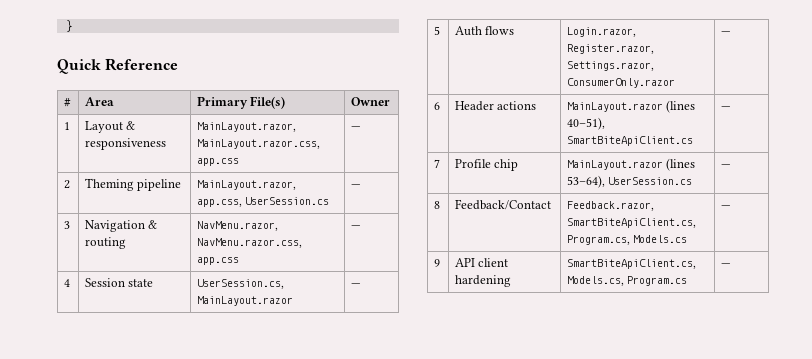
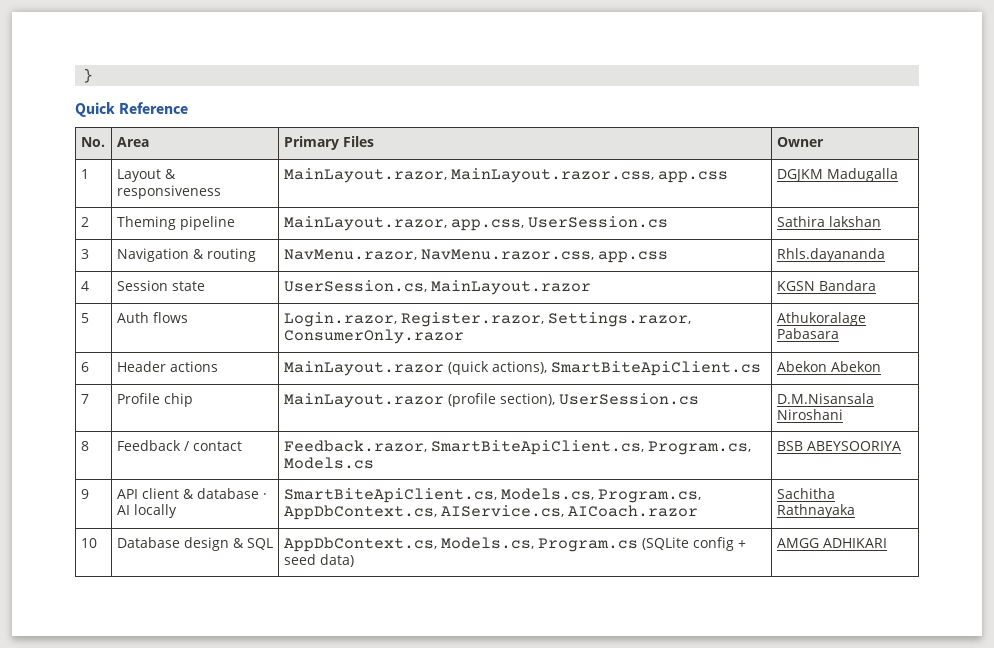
- # | Area | Primary File(s) | Owner
+ No. | Area | Primary Files | Owner
- 1 | Layout & responsiveness | MainLayout.razor, MainLayout.razor.css, app.css | —
+ 1 | Layout & responsiveness | MainLayout.razor, MainLayout.razor.css, app.css | DGJKM Madugalla
- 2 | Theming pipeline | MainLayout.razor, app.css, UserSession.cs | —
+ 2 | Theming pipeline | MainLayout.razor, app.css, UserSession.cs | Sathira lakshan
- 3 | Navigation & routing | NavMenu.razor, NavMenu.razor.css, app.css | —
+ 3 | Navigation & routing | NavMenu.razor, NavMenu.razor.css, app.css | Rhls.dayananda
- 4 | Session state | UserSession.cs, MainLayout.razor | —
+ 4 | Session state | UserSession.cs, MainLayout.razor | KGSN Bandara
- 5 | Auth flows | Login.razor, Register.razor, Settings.razor, ConsumerOnly.razor | —
+ 5 | Auth flows | Login.razor, Register.razor, Settings.razor, ConsumerOnly.razor | Athukoralage Pabasara
- 6 | Header actions | MainLayout.razor (lines 40–51), SmartBiteApiClient.cs | —
+ 6 | Header actions | MainLayout.razor (quick actions), SmartBiteApiClient.cs | Abekon Abekon
- 7 | Profile chip | MainLayout.razor (lines 53–64), UserSession.cs | —
+ 7 | Profile chip | MainLayout.razor (profile section), UserSession.cs | D.M.Nisansala Niroshani
- 8 | Feedback/Contact | Feedback.razor, SmartBiteApiClient.cs, Program.cs, Models.cs | —
+ 8 | Feedback / contact | Feedback.razor, SmartBiteApiClient.cs, Program.cs, Models.cs | BSB ABEYSOORIYA
- 9 | API client hardening | SmartBiteApiClient.cs, Models.cs, Program.cs | —
+ 9 | API client & database · AI locally | SmartBiteApiClient.cs, Models.cs, Program.cs, AppDbContext.cs, AIService.cs, AICoach.razor | Sachitha Rathnayaka
+ 10 | Database design & SQL | AppDbContext.cs, Models.cs, Program.cs (SQLite config + seed data) | AMGG ADHIKARI

